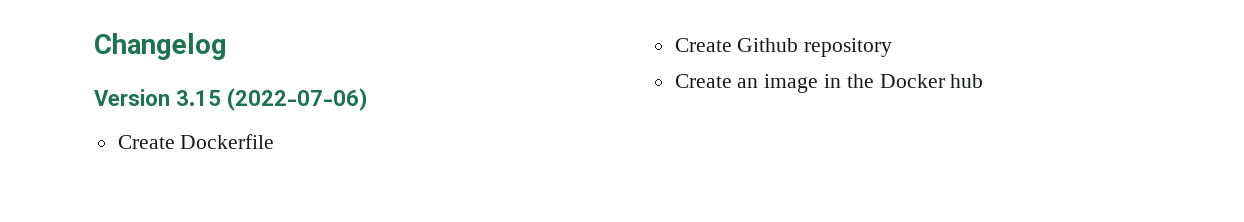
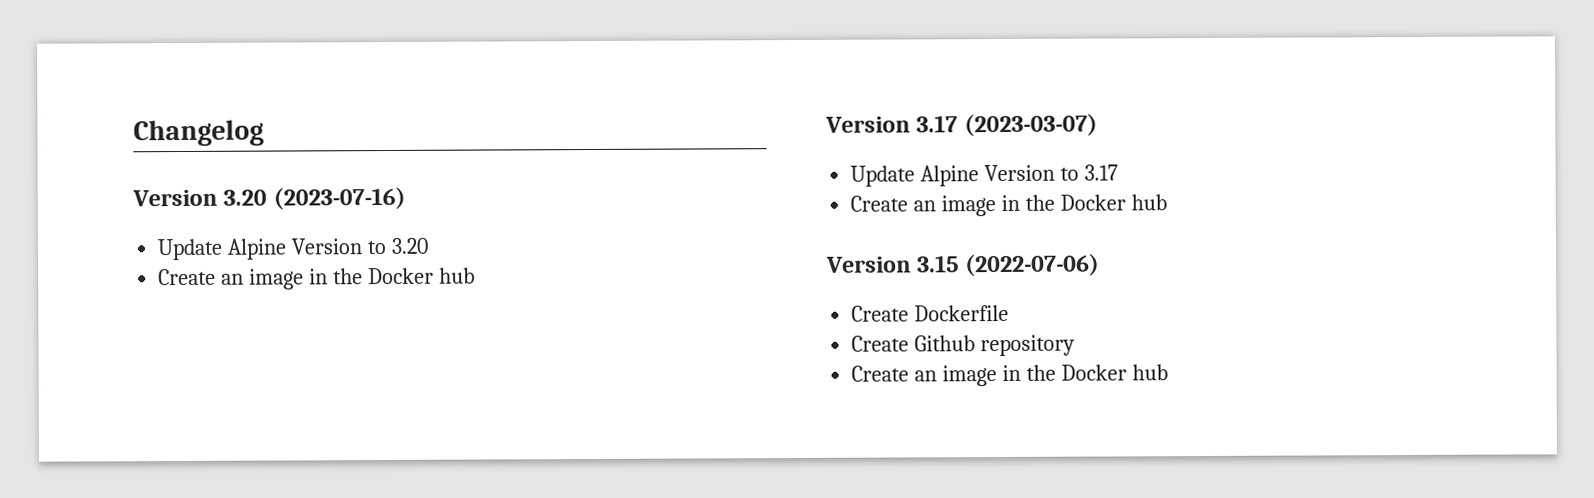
+ Version 3.20 (2023-07-16)
+ Update Alpine Version to 3.20
+ Create an image in the Docker hub
+ Version 3.17 (2023-03-07)
+ Update Alpine Version to 3.17
+ Create an image in the Docker hub

